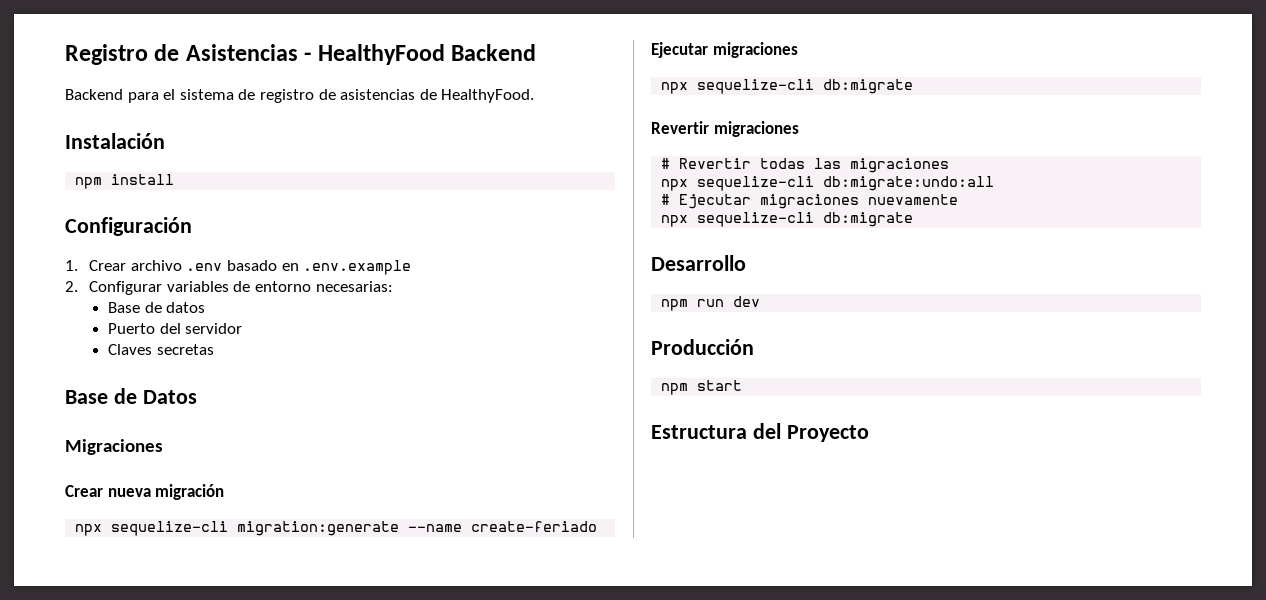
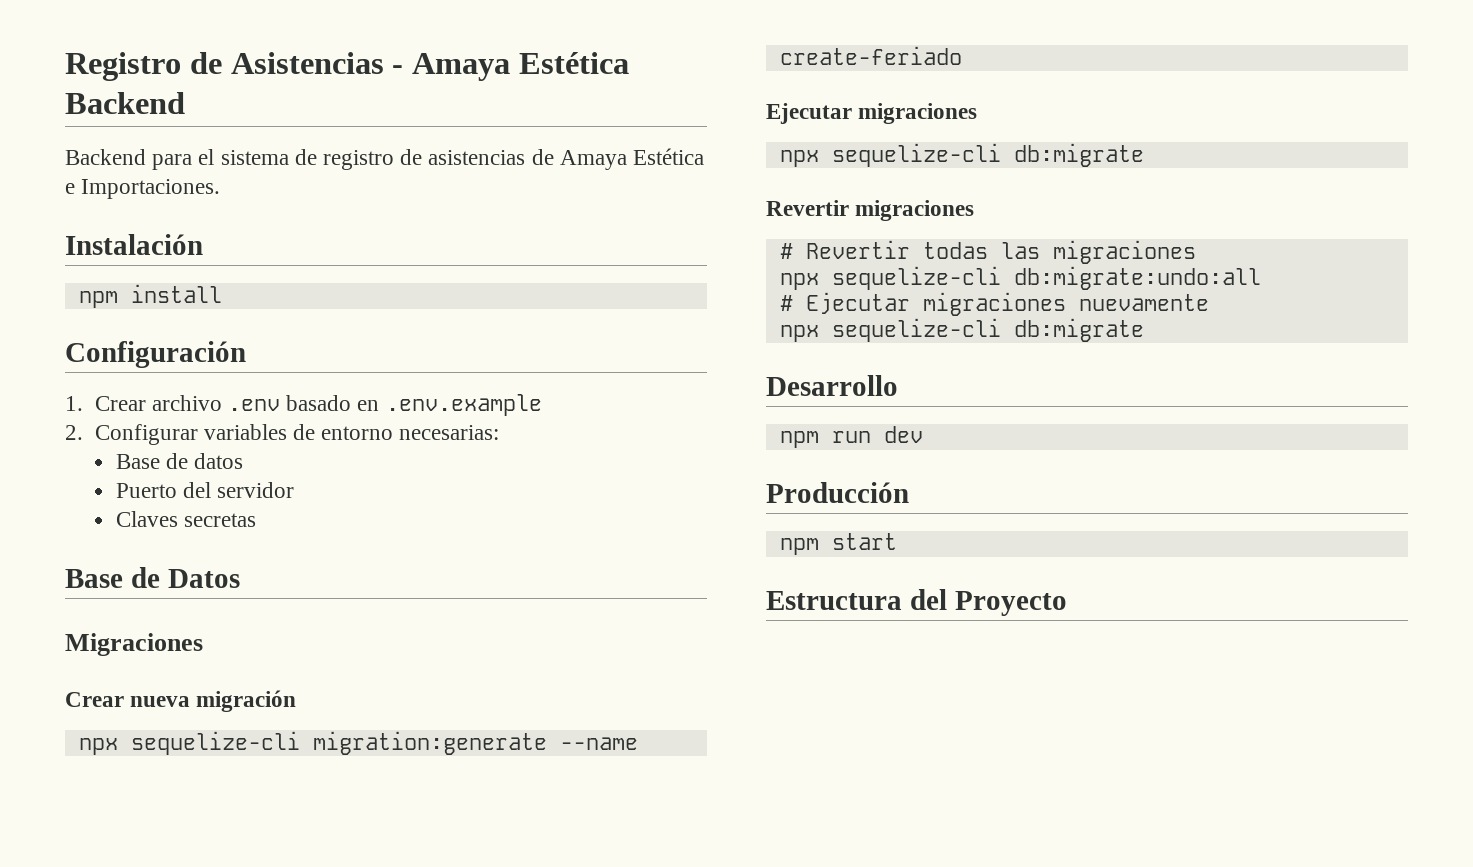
- Registro de Asistencias - HealthyFood Backend
+ Registro de Asistencias - Amaya Estética Backend
- Backend para el sistema de registro de asistencias de HealthyFood.
+ Backend para el sistema de registro de asistencias de Amaya Estética e Importaciones.

